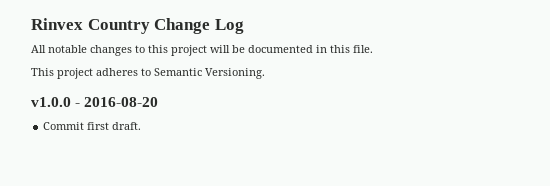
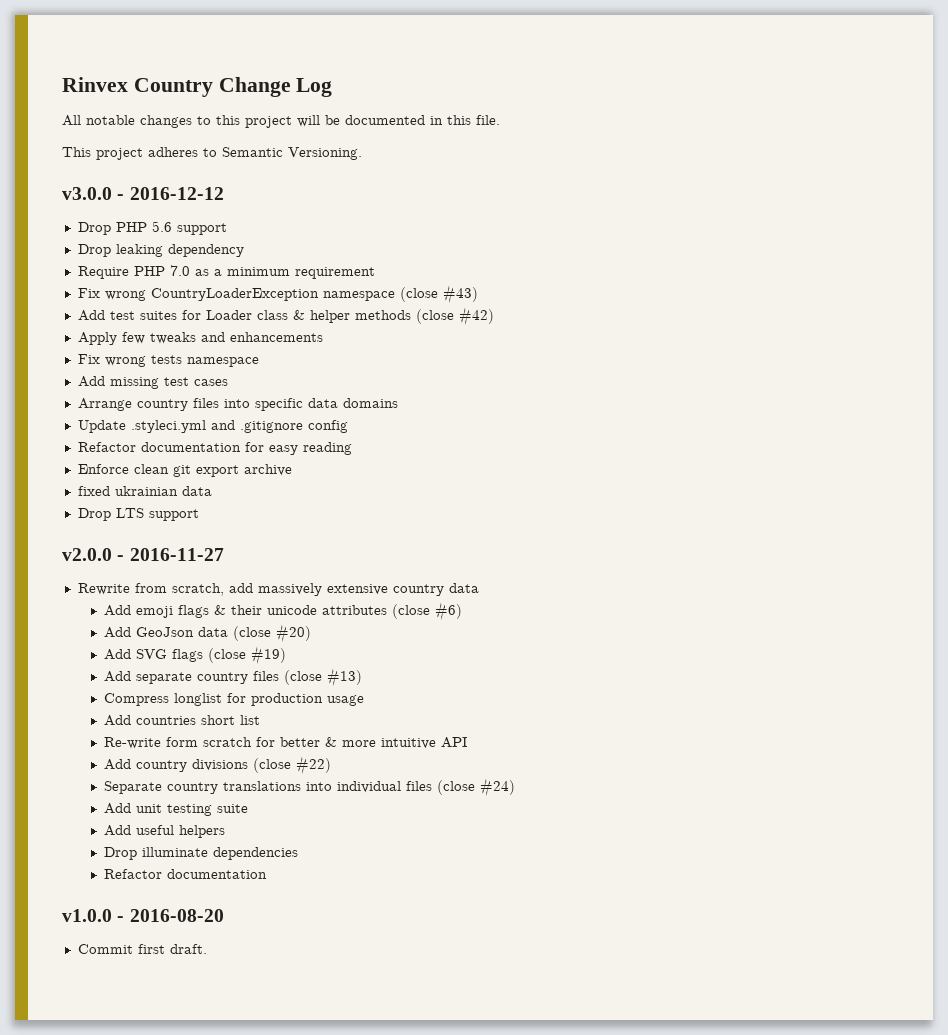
+ v3.0.0 - 2016-12-12
+ Drop PHP 5.6 support
+ Drop leaking dependency
+ Require PHP 7.0 as a minimum requirement
+ Fix wrong CountryLoaderException namespace (close #43)
+ Add test suites for Loader class & helper methods (close #42)
+ Apply few tweaks and enhancements
+ Fix wrong tests namespace
+ Add missing test cases
+ Arrange country files into specific data domains
+ Update .styleci.yml and .gitignore config
+ Refactor documentation for easy reading
+ Enforce clean git export archive
+ fixed ukrainian data
+ Drop LTS support
+ v2.0.0 - 2016-11-27
+ Rewrite from scratch, add massively extensive country data
+ Add emoji flags & their unicode attributes (close #6)
+ Add GeoJson data (close #20)
+ Add SVG flags (close #19)
+ Add separate country files (close #13)
+ Compress longlist for production usage
+ Add countries short list
+ Re-write form scratch for better & more intuitive API
+ Add country divisions (close #22)
+ Separate country translations into individual files (close #24)
+ Add unit testing suite
+ Add useful helpers
+ Drop illuminate dependencies
+ Refactor documentation

